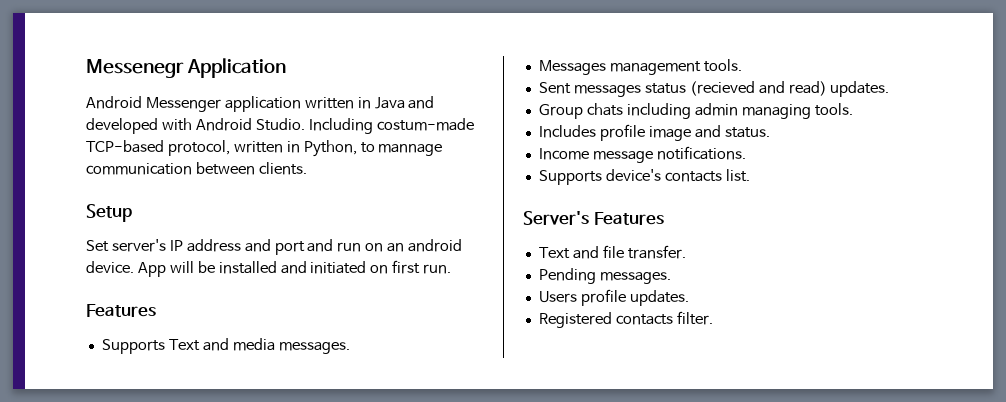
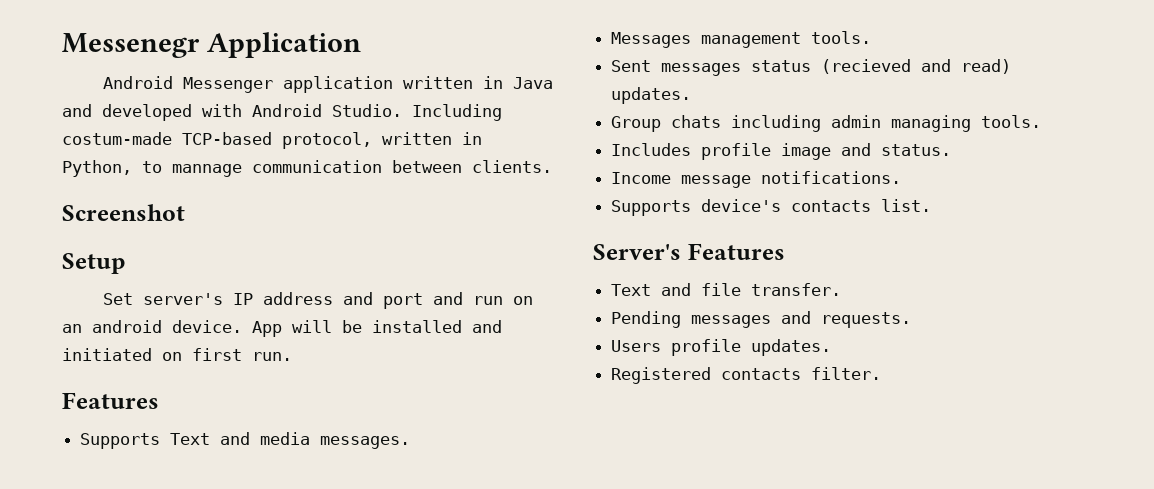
+ Screenshot
- Pending messages.
+ Pending messages and requests.

